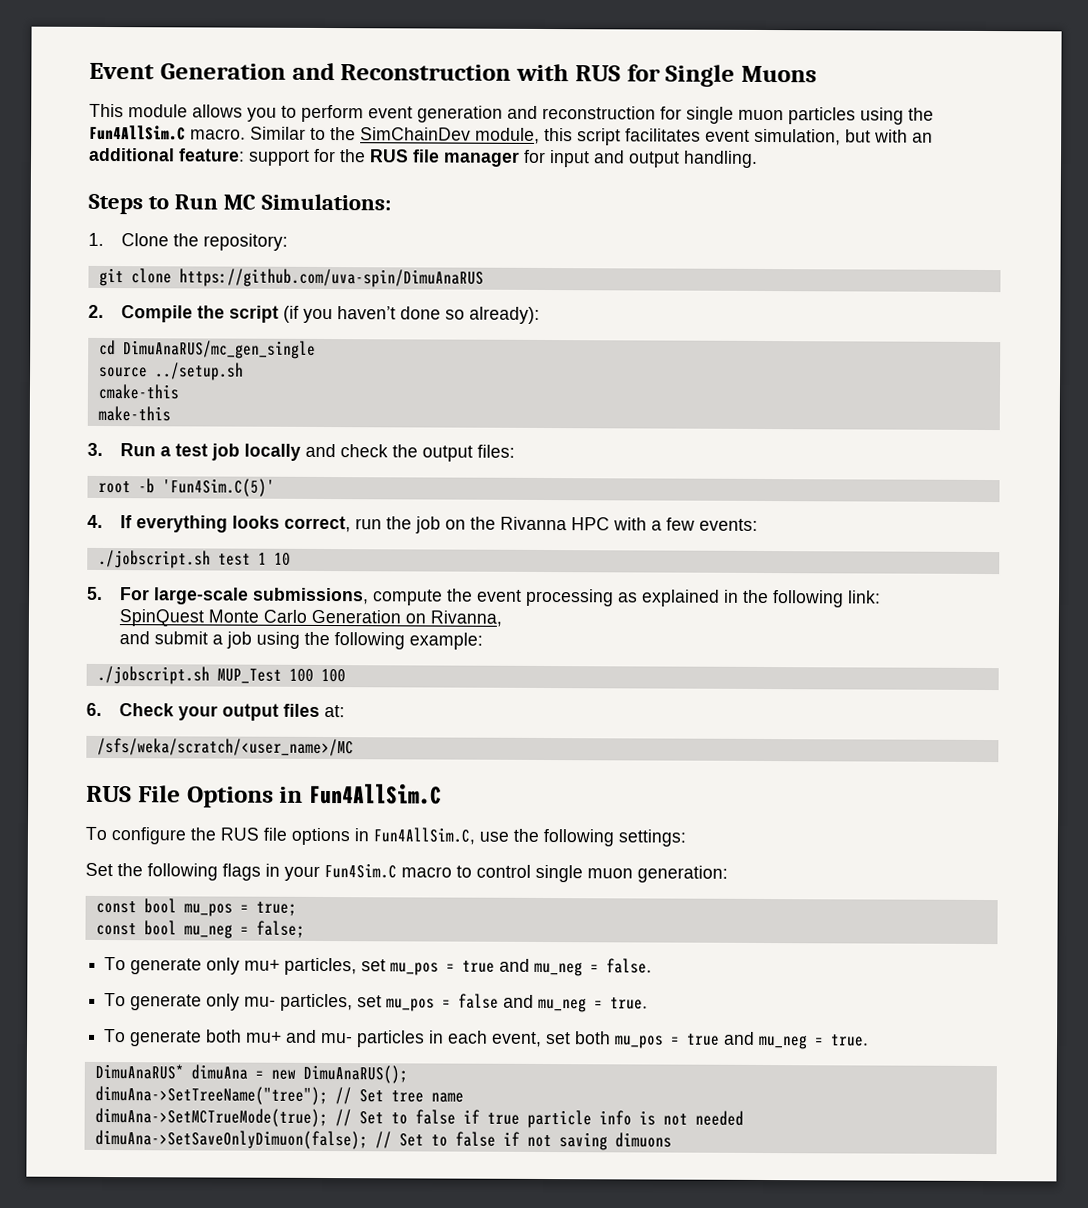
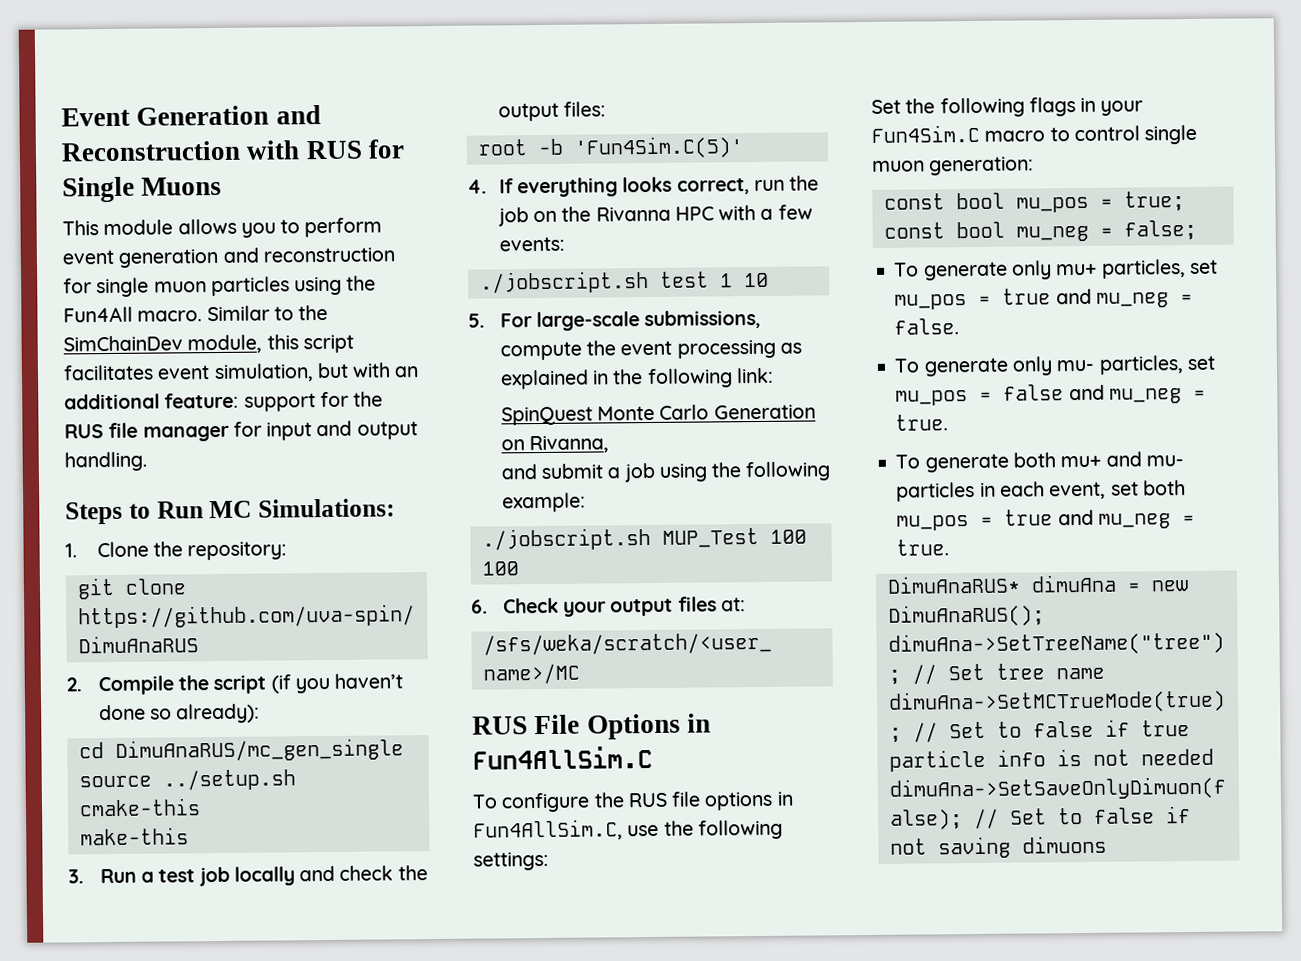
- This module allows you to perform event generation and reconstruction for single muon particles using the Fun4AllSim.C macro.
+ This module allows you to perform event generation and reconstruction for single muon particles using the Fun4All macro.

